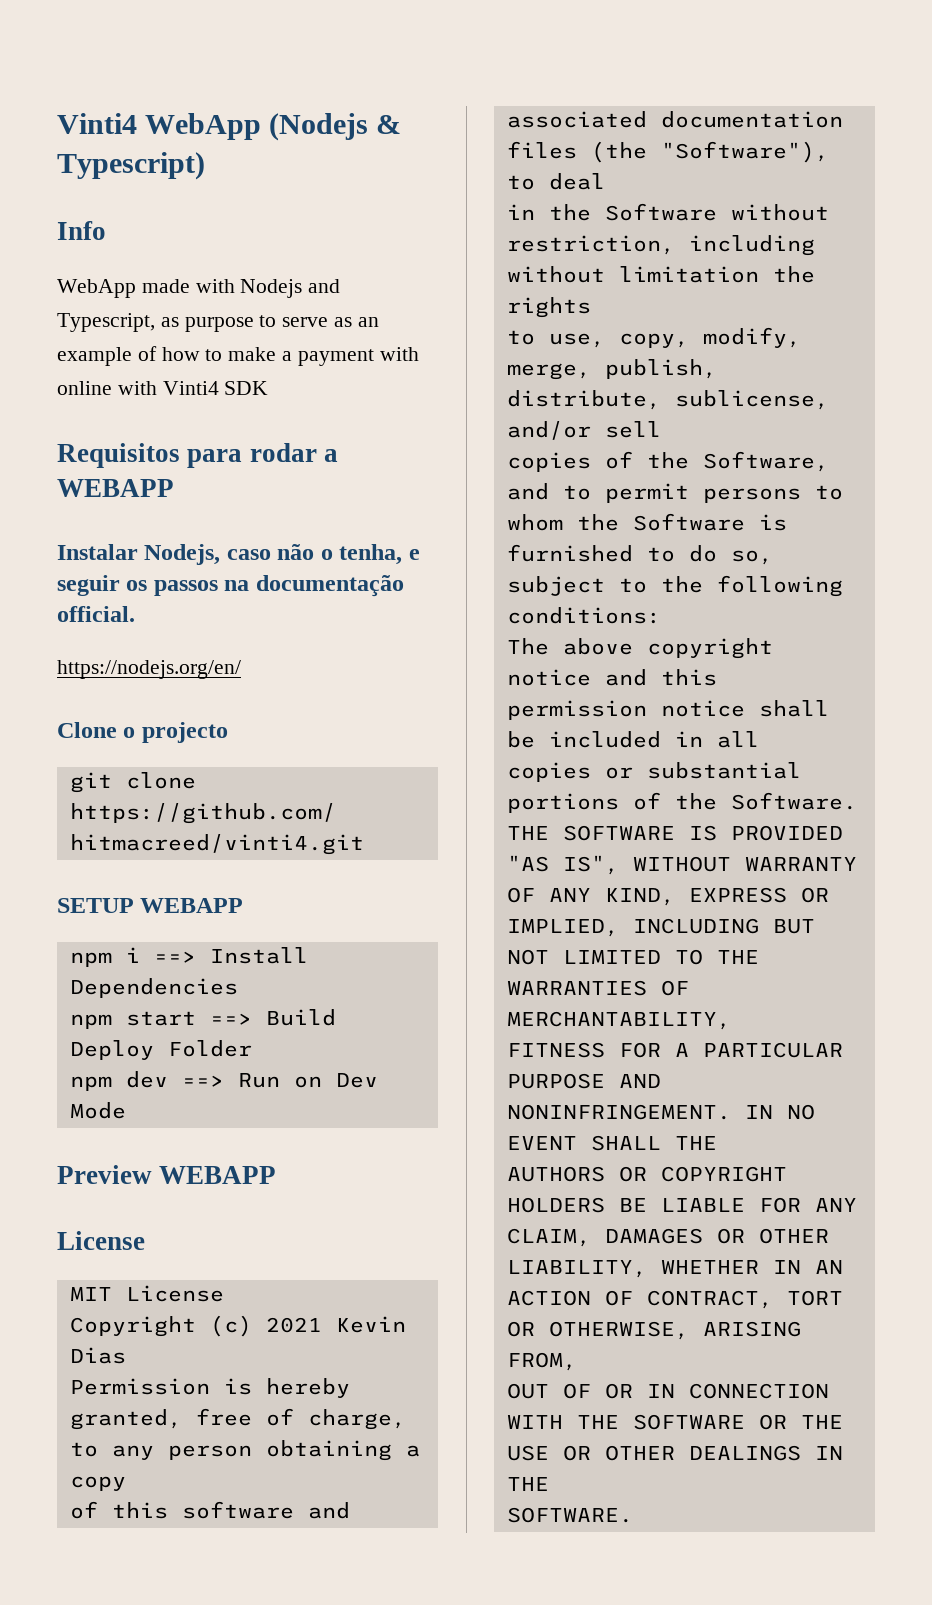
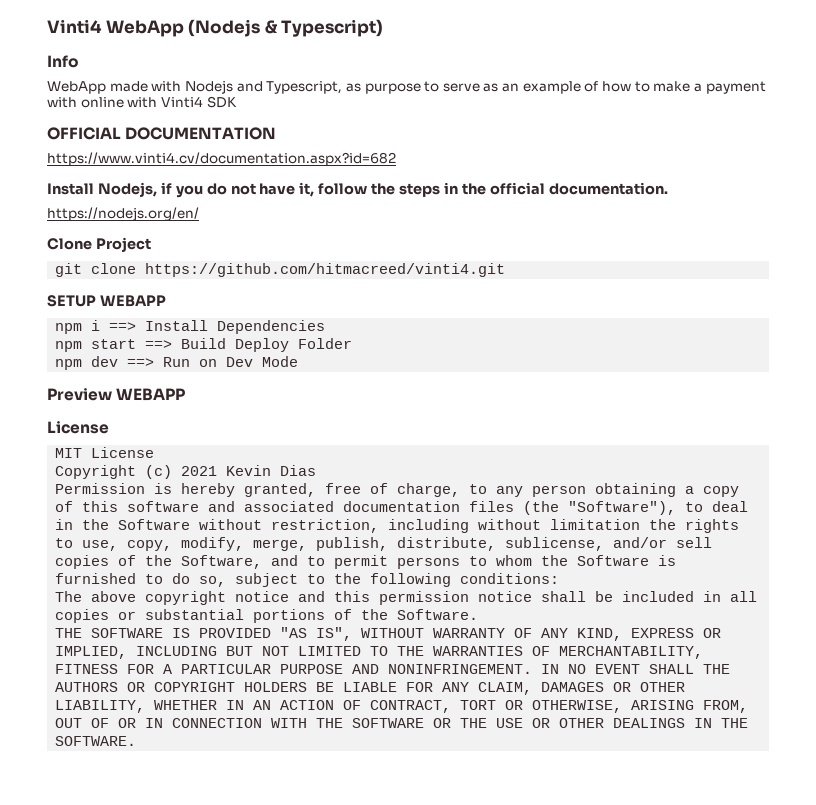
- Requisitos para rodar a WEBAPP
- Instalar Nodejs, caso não o tenha, e seguir os passos na documentação official.
+ OFFICIAL DOCUMENTATION
+ https://www.vinti4.cv/documentation.aspx?id=682
+ Install Nodejs, if you do not have it, follow the steps in the official documentation.
- Clone o projecto
+ Clone Project

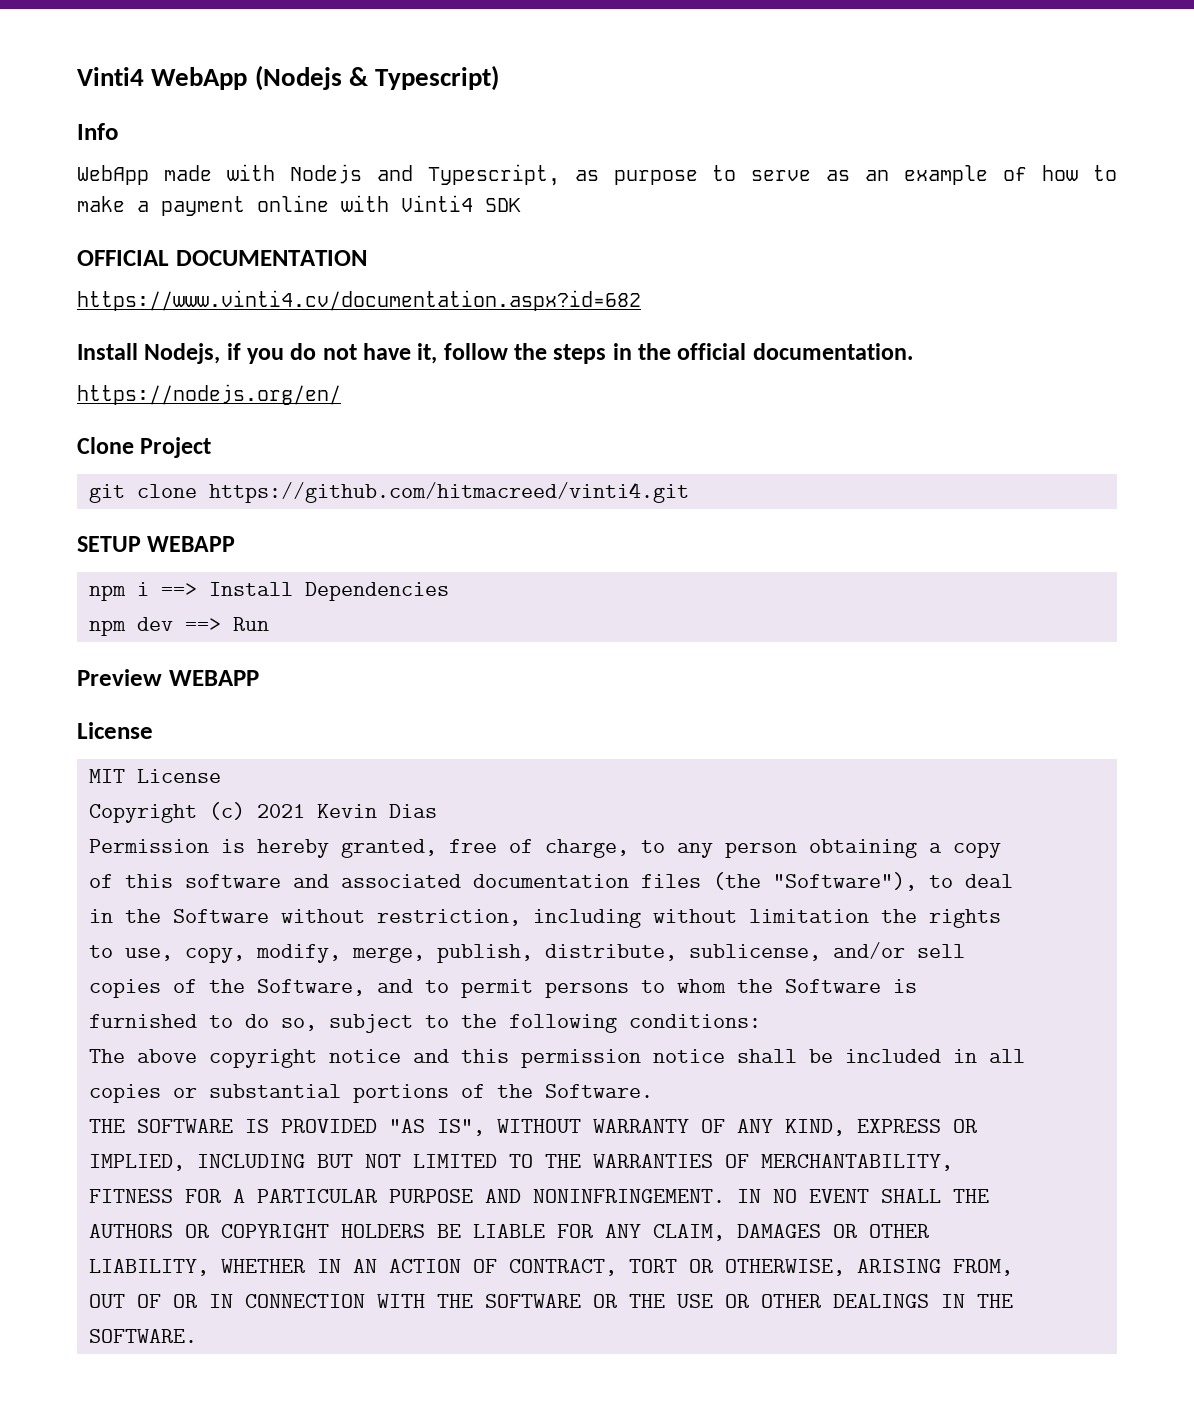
- WebApp made with Nodejs and Typescript, as purpose to serve as an example of how to make a payment with online with Vinti4 SDK
+ WebApp made with Nodejs and Typescript, as purpose to serve as an example of how to make a payment online with Vinti4 SDK
- npm start ==> Build Deploy Folder
- npm dev ==> Run on Dev Mode
+ npm dev ==> Run

